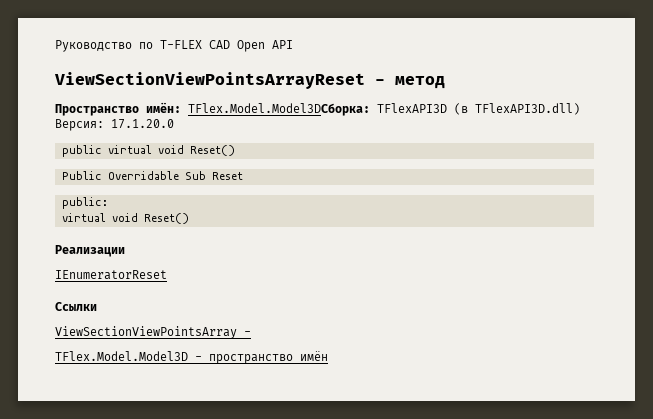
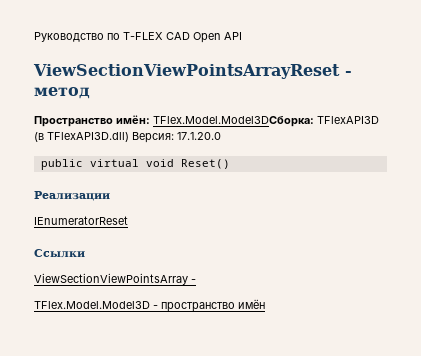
- Public Overridable Sub Reset
- public:
- virtual void Reset()

